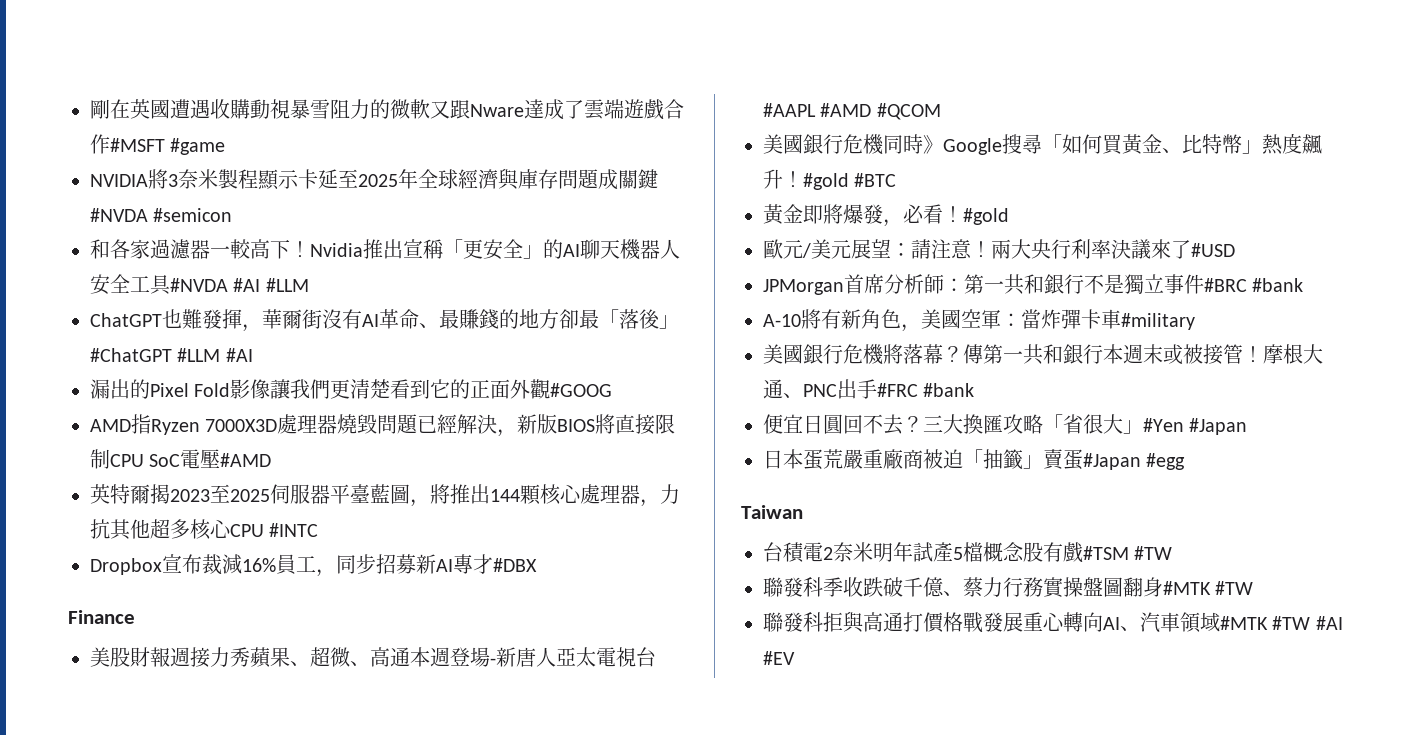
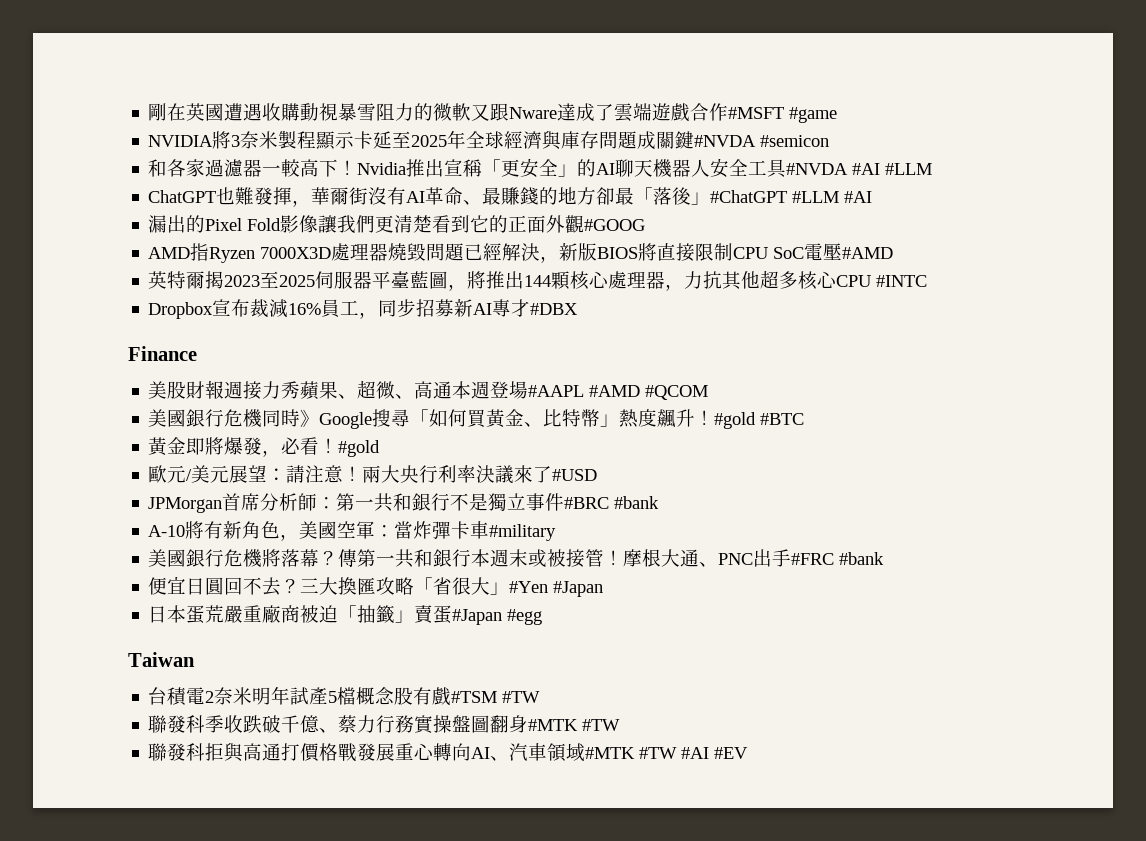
- 美股財報週接力秀蘋果、超微、高通本週登場-新唐人亞太電視台#AAPL #AMD #QCOM
+ 美股財報週接力秀蘋果、超微、高通本週登場#AAPL #AMD #QCOM

